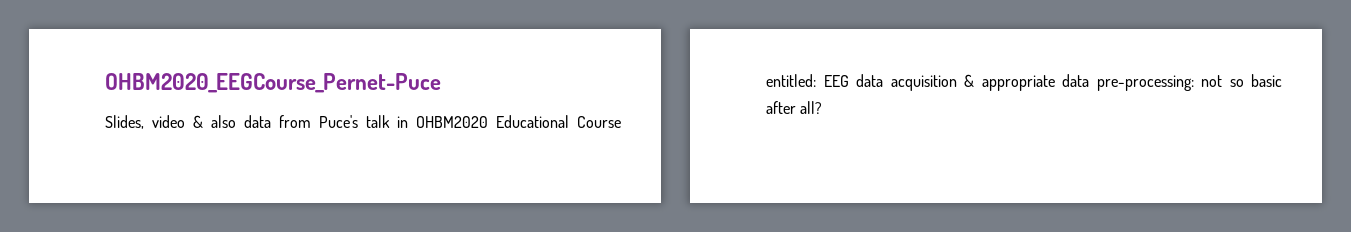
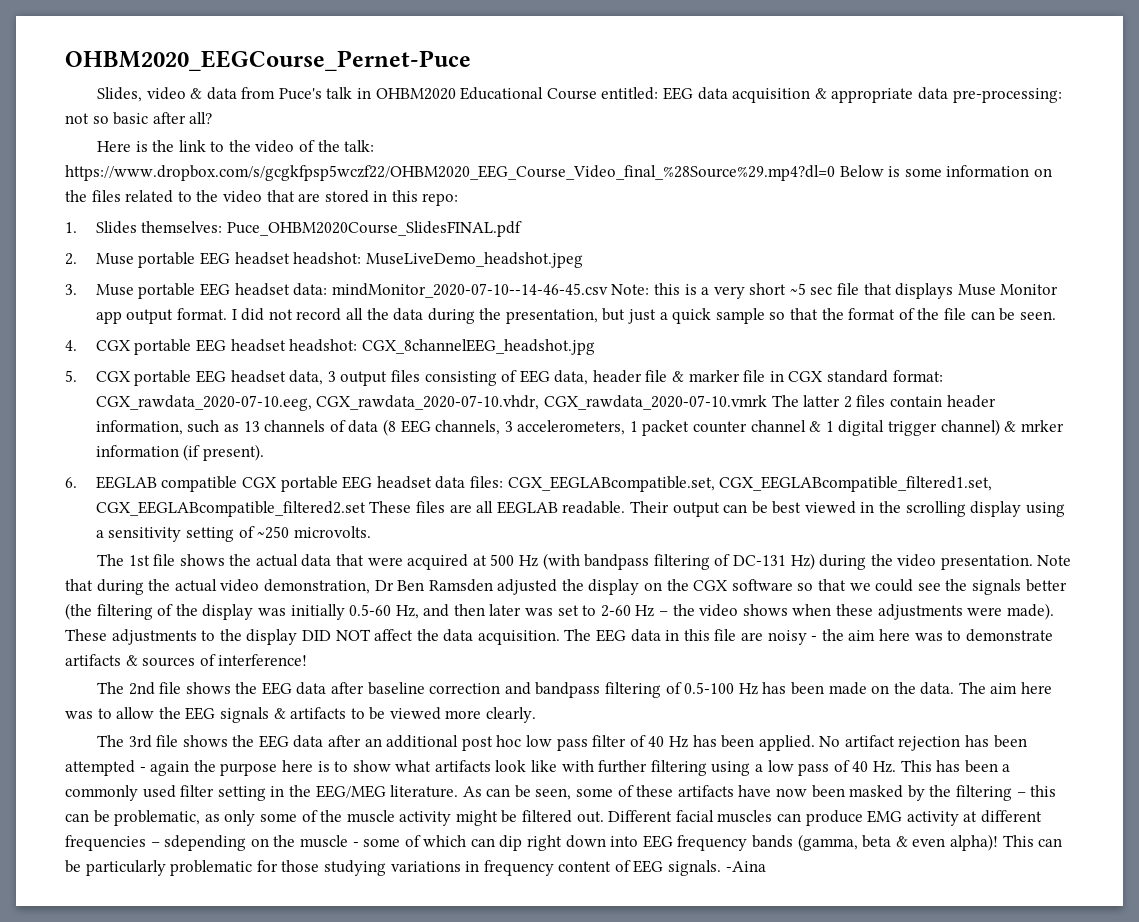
- Slides, video & also data from Puce's talk in OHBM2020 Educational Course entitled: EEG data acquisition & appropriate data pre-processing: not so basic after all?
+ Slides, video & data from Puce's talk in OHBM2020 Educational Course entitled: EEG data acquisition & appropriate data pre-processing: not so basic after all?
+ Here is the link to the video of the talk: https://www.dropbox.com/s/gcgkfpsp5wczf22/OHBM2020_EEG_Course_Video_final_%28Source%29.mp4?dl=0 Below is some information on the files related to the video that are stored in this repo:
+ 1. Slides themselves: Puce_OHBM2020Course_SlidesFINAL.pdf
+ 2. Muse portable EEG headset headshot: MuseLiveDemo_headshot.jpeg
+ 3. Muse portable EEG headset data: mindMonitor_2020-07-10--14-46-45.csv Note: this is a very short ~5 sec file that displays Muse Monitor app output format. I did not record all the data during the presentation, but just a quick sample so that the format of the file can be seen.
+ 4. CGX portable EEG headset headshot: CGX_8channelEEG_headshot.jpg
+ 5. CGX portable EEG headset data, 3 output files consisting of EEG data, header file & marker file in CGX standard format: CGX_rawdata_2020-07-10.eeg, CGX_rawdata_2020-07-10.vhdr, CGX_rawdata_2020-07-10.vmrk The latter 2 files contain header information, such as 13 channels of data (8 EEG channels, 3 accelerometers, 1 packet counter channel & 1 digital trigger channel) & mrker information (if present).
+ 6. EEGLAB compatible CGX portable EEG headset data files: CGX_EEGLABcompatible.set, CGX_EEGLABcompatible_filtered1.set, CGX_EEGLABcompatible_filtered2.set These files are all EEGLAB readable. Their output can be best viewed in the scrolling display using a sensitivity setting of ~250 microvolts.
+ The 1st file shows the actual data that were acquired at 500 Hz (with bandpass filtering of DC-131 Hz) during the video presentation. Note that during the actual video demonstration, Dr Ben Ramsden adjusted the display on the CGX software so that we could see the signals better (the filtering of the display was initially 0.5-60 Hz, and then later was set to 2-60 Hz – the video shows when these adjustments were made). These adjustments to the display DID NOT affect the data acquisition. The EEG data in this file are noisy - the aim here was to demonstrate artifacts & sources of interference!
+ The 2nd file shows the EEG data after baseline correction and bandpass filtering of 0.5-100 Hz has been made on the data. The aim here was to allow the EEG signals & artifacts to be viewed more clearly.
+ The 3rd file shows the EEG data after an additional post hoc low pass filter of 40 Hz has been applied. No artifact rejection has been attempted - again the purpose here is to show what artifacts look like with further filtering using a low pass of 40 Hz. This has been a commonly used filter setting in the EEG/MEG literature. As can be seen, some of these artifacts have now been masked by the filtering – this can be problematic, as only some of the muscle activity might be filtered out. Different facial muscles can produce EMG activity at different frequencies – sdepending on the muscle - some of which can dip right down into EEG frequency bands (gamma, beta & even alpha)! This can be particularly problematic for those studying variations in frequency content of EEG signals. -Aina

